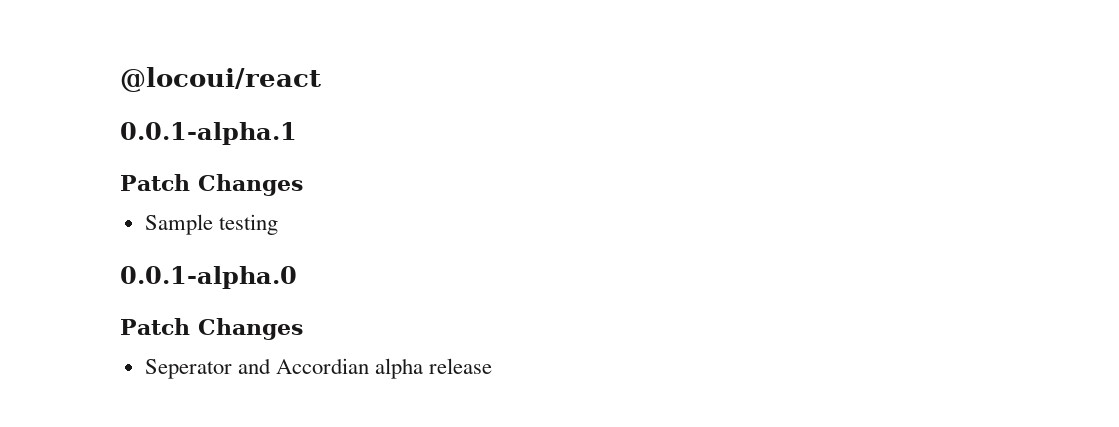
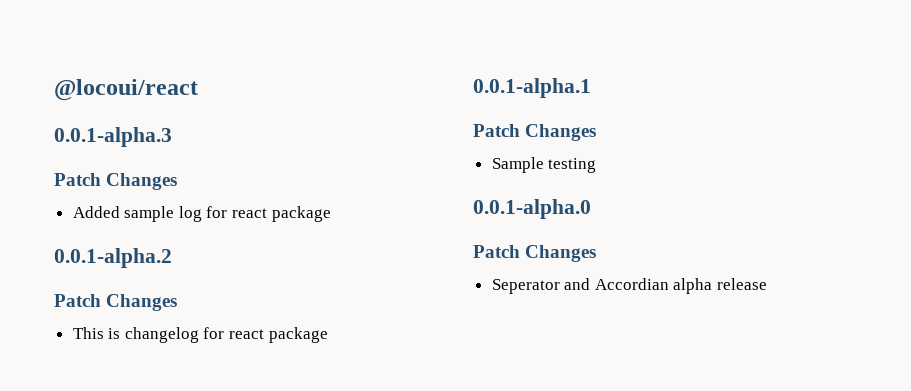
+ 0.0.1-alpha.3
+ Patch Changes
+ Added sample log for react package
+ 0.0.1-alpha.2
+ Patch Changes
+ This is changelog for react package

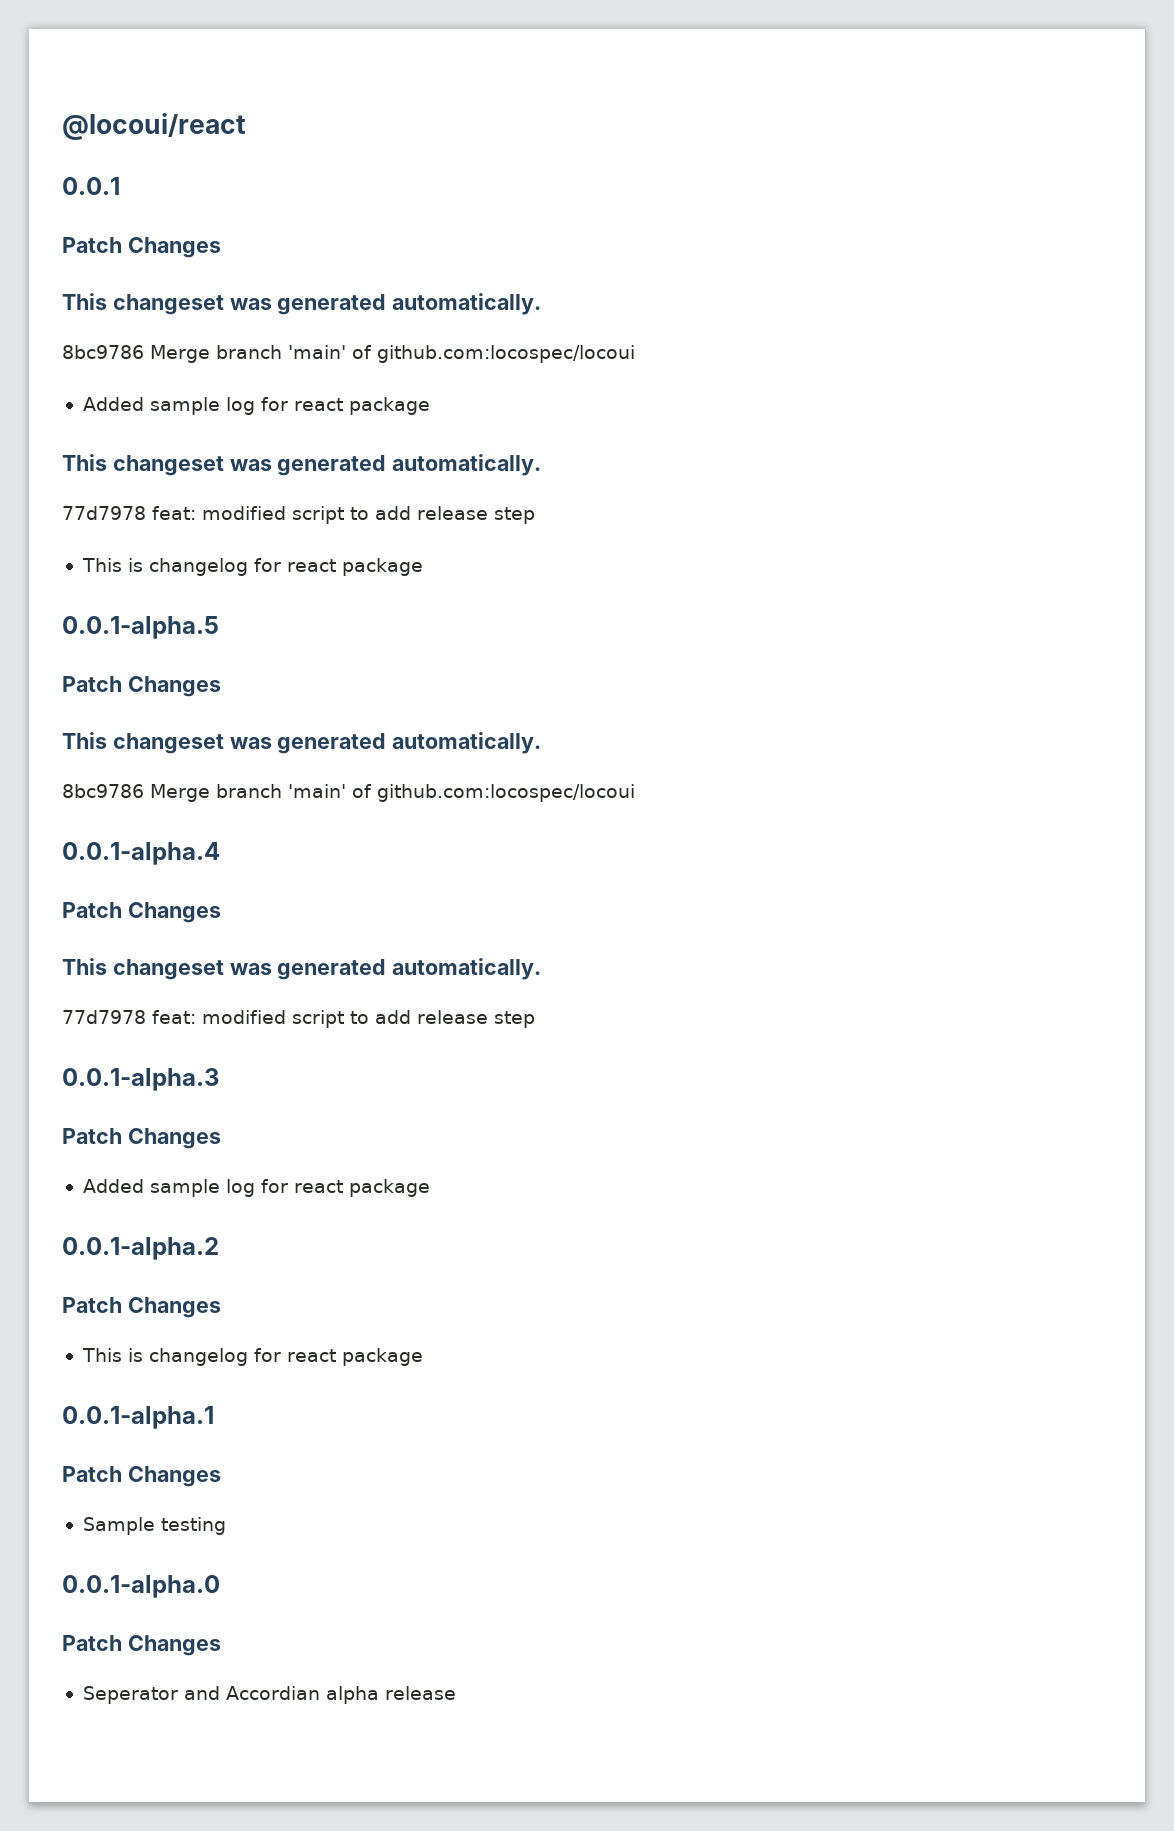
+ 0.0.1
+ Patch Changes
+ This changeset was generated automatically.
+ 8bc9786 Merge branch 'main' of github.com:locospec/locoui
+ Added sample log for react package
+ This changeset was generated automatically.
+ 77d7978 feat: modified script to add release step
+ This is changelog for react package
+ 0.0.1-alpha.5
+ Patch Changes
+ This changeset was generated automatically.
+ 8bc9786 Merge branch 'main' of github.com:locospec/locoui
+ 0.0.1-alpha.4
+ Patch Changes
+ This changeset was generated automatically.
+ 77d7978 feat: modified script to add release step

